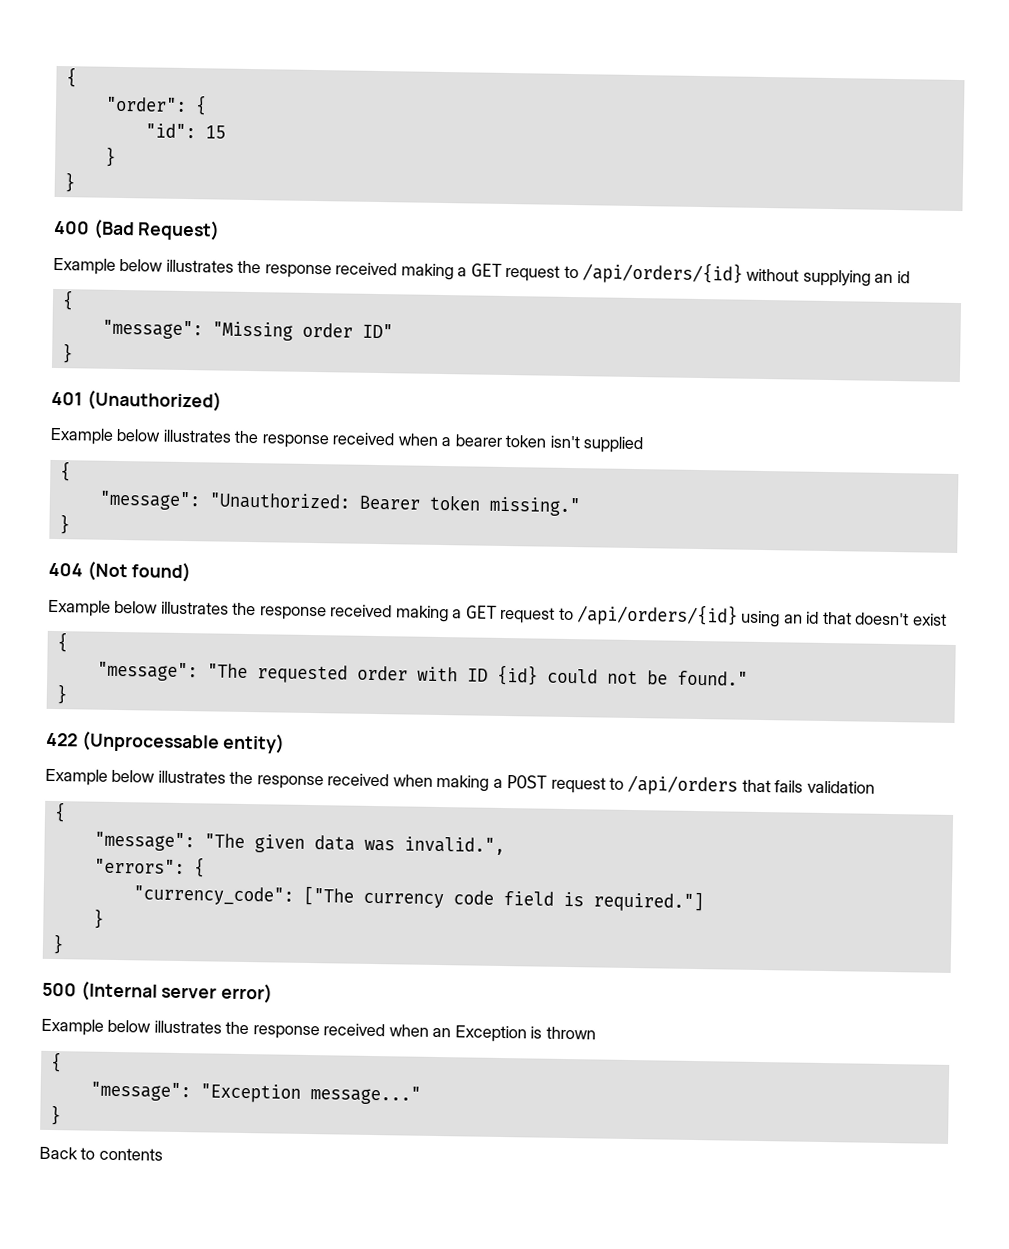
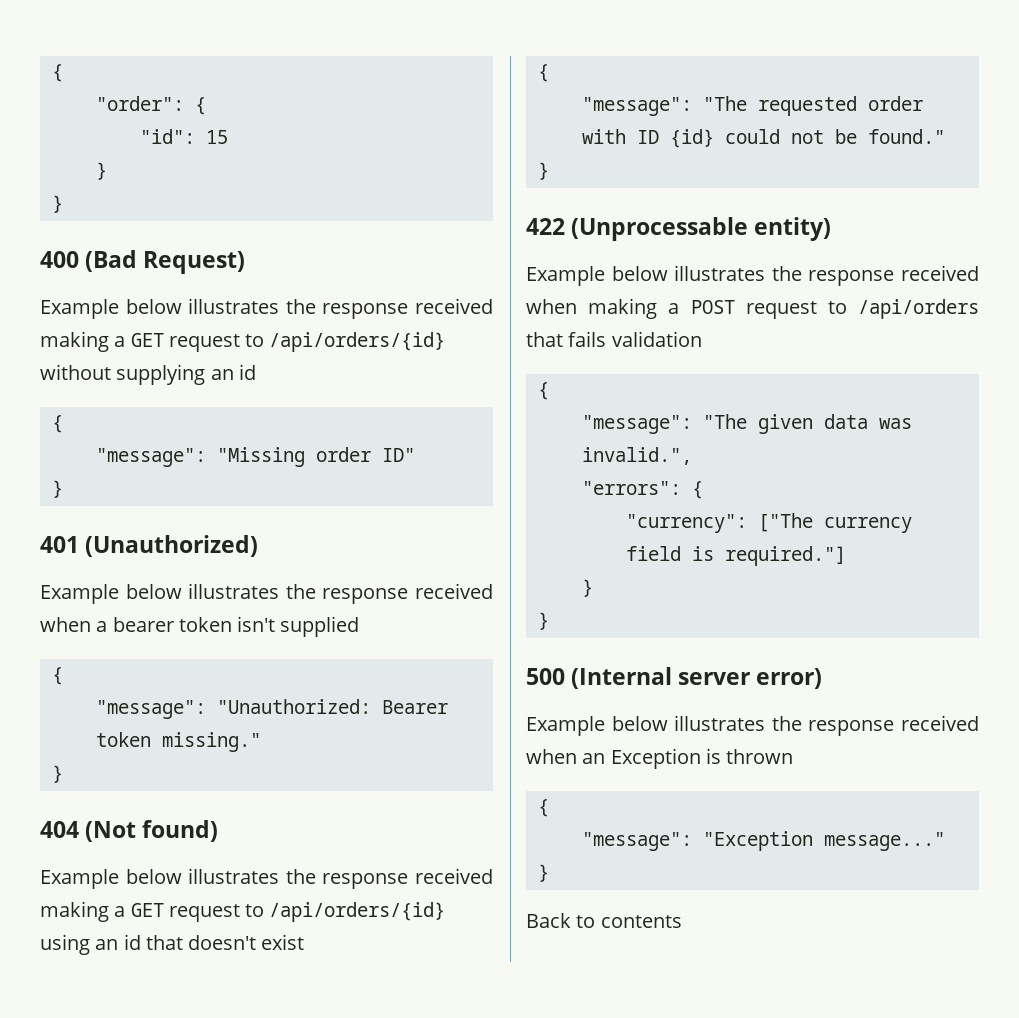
- "currency_code": ["The currency code field is required."]
+ "currency": ["The currency field is required."]

